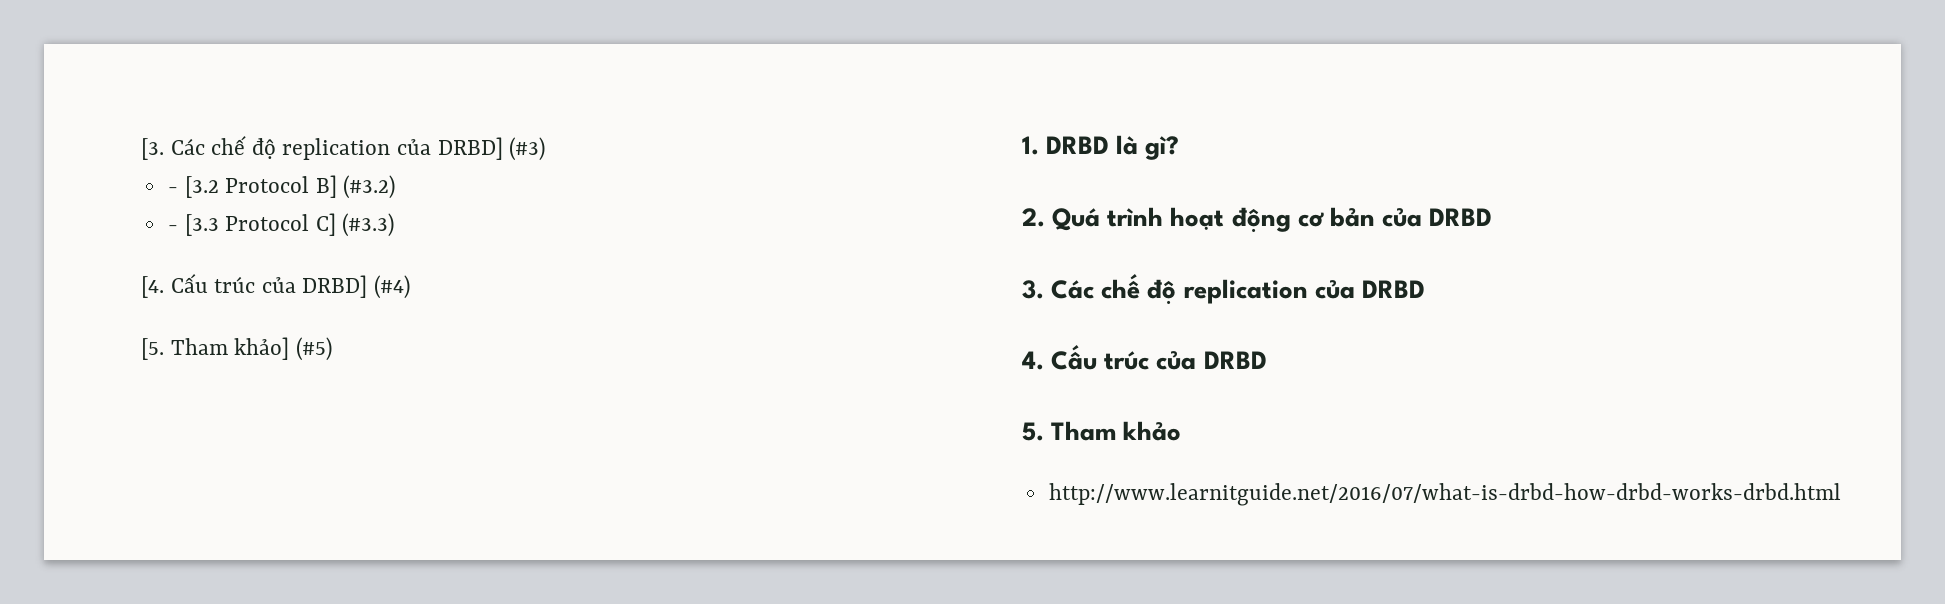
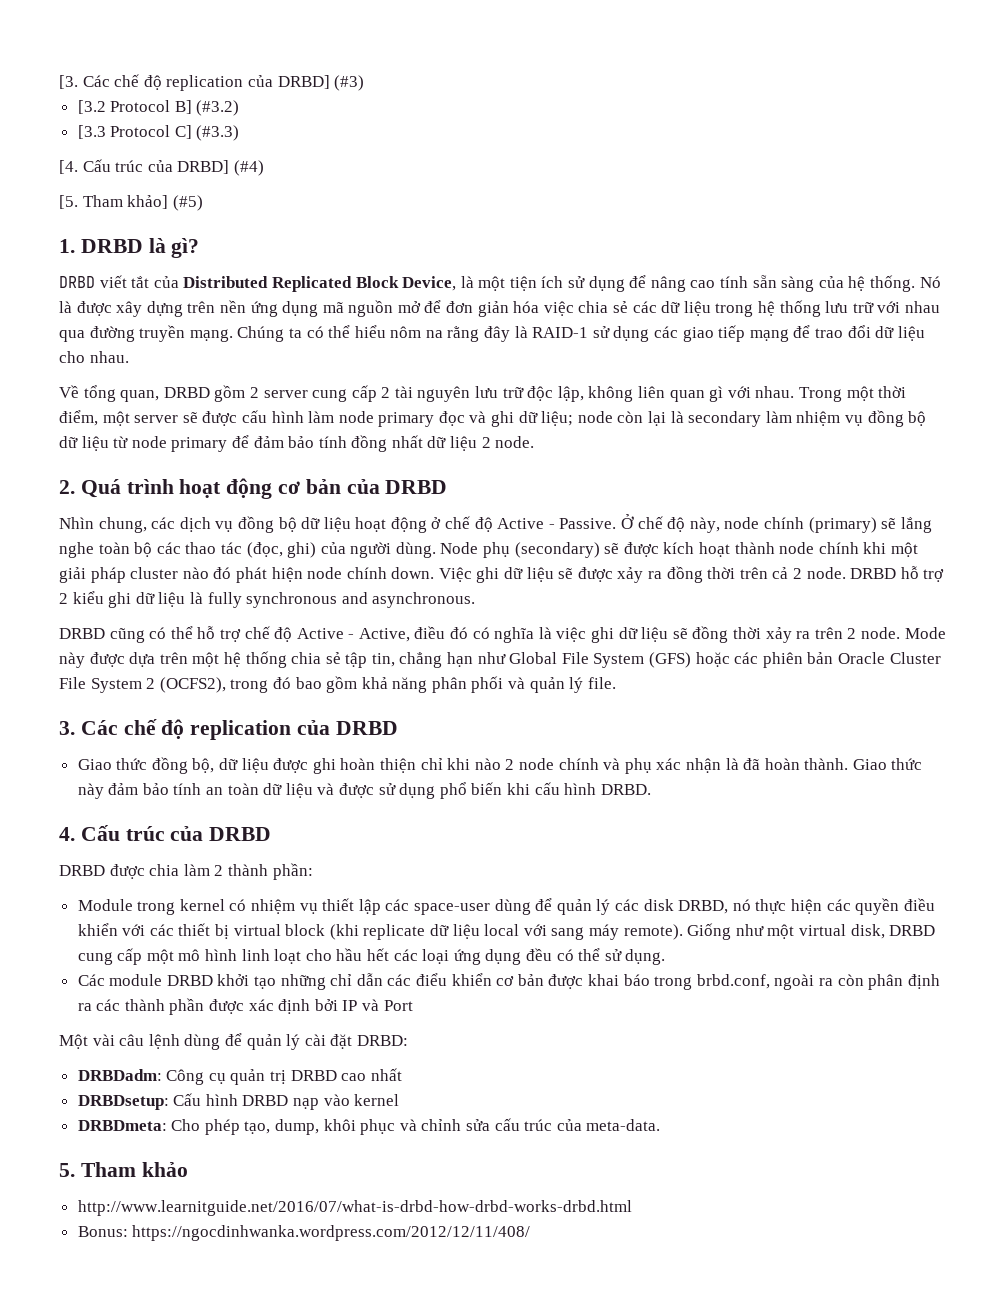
- - [3.2 Protocol B] (#3.2)
+ [3.2 Protocol B] (#3.2)
- - [3.3 Protocol C] (#3.3)
+ [3.3 Protocol C] (#3.3)
+ DRBD viết tắt của Distributed Replicated Block Device, là một tiện ích sử dụng để nâng cao tính sẵn sàng của hệ thống. Nó là được xây dựng trên nền ứng dụng mã nguồn mở để đơn giản hóa việc chia sẻ các dữ liệu trong hệ thống lưu trữ với nhau qua đường truyền mạng. Chúng ta có thể hiểu nôm na rằng đây là RAID-1 sử dụng các giao tiếp mạng để trao đổi dữ liệu cho nhau.
+ Về tổng quan, DRBD gồm 2 server cung cấp 2 tài nguyên lưu trữ độc lập, không liên quan gì với nhau. Trong một thời điểm, một server sẽ được cấu hình làm node primary đọc và ghi dữ liệu; node còn lại là secondary làm nhiệm vụ đồng bộ dữ liệu từ node primary để đảm bảo tính đồng nhất dữ liệu 2 node.
+ Nhìn chung, các dịch vụ đồng bộ dữ liệu hoạt động ở chế độ Active - Passive. Ở chế độ này, node chính (primary) sẽ lắng nghe toàn bộ các thao tác (đọc, ghi) của người dùng. Node phụ (secondary) sẽ được kích hoạt thành node chính khi một giải pháp cluster nào đó phát hiện node chính down. Việc ghi dữ liệu sẽ được xảy ra đồng thời trên cả 2 node. DRBD hỗ trợ 2 kiểu ghi dữ liệu là fully synchronous and asynchronous.
+ DRBD cũng có thể hỗ trợ chế độ Active - Active, điều đó có nghĩa là việc ghi dữ liệu sẽ đồng thời xảy ra trên 2 node. Mode này được dựa trên một hệ thống chia sẻ tập tin, chẳng hạn như Global File System (GFS) hoặc các phiên bản Oracle Cluster File System 2 (OCFS2), trong đó bao gồm khả năng phân phối và quản lý file.
+ Giao thức đồng bộ, dữ liệu được ghi hoàn thiện chỉ khi nào 2 node chính và phụ xác nhận là đã hoàn thành. Giao thức này đảm bảo tính an toàn dữ liệu và được sử dụng phổ biến khi cấu hình DRBD.
+ DRBD được chia làm 2 thành phần:
+ Module trong kernel có nhiệm vụ thiết lập các space-user dùng để quản lý các disk DRBD, nó thực hiện các quyền điều khiển với các thiết bị virtual block (khi replicate dữ liệu local với sang máy remote). Giống như một virtual disk, DRBD cung cấp một mô hình linh loạt cho hầu hết các loại ứng dụng đều có thể sử dụng.
+ Các module DRBD khởi tạo những chỉ dẫn các điểu khiển cơ bản được khai báo trong brbd.conf, ngoài ra còn phân định ra các thành phần được xác định bởi IP và Port
+ Một vài câu lệnh dùng để quản lý cài đặt DRBD:
+ DRBDadm: Công cụ quản trị DRBD cao nhất
+ DRBDsetup: Cấu hình DRBD nạp vào kernel
+ DRBDmeta: Cho phép tạo, dump, khôi phục và chỉnh sửa cấu trúc của meta-data.
+ Bonus: https://ngocdinhwanka.wordpress.com/2012/12/11/408/

